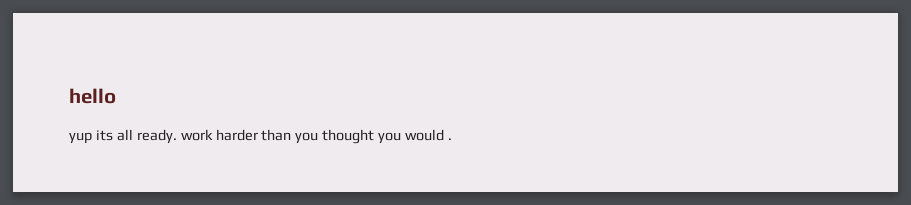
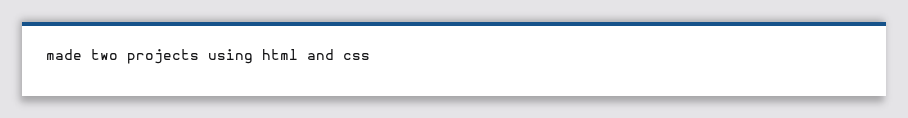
- hello
- yup its all ready. work harder than you thought you would .
+ made two projects using html and css

